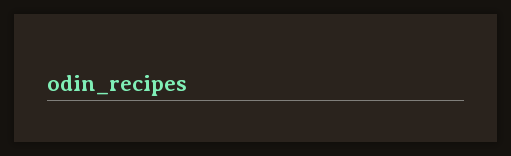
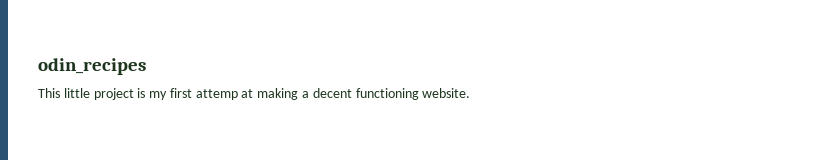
+ This little project is my first attemp at making a decent functioning website.

